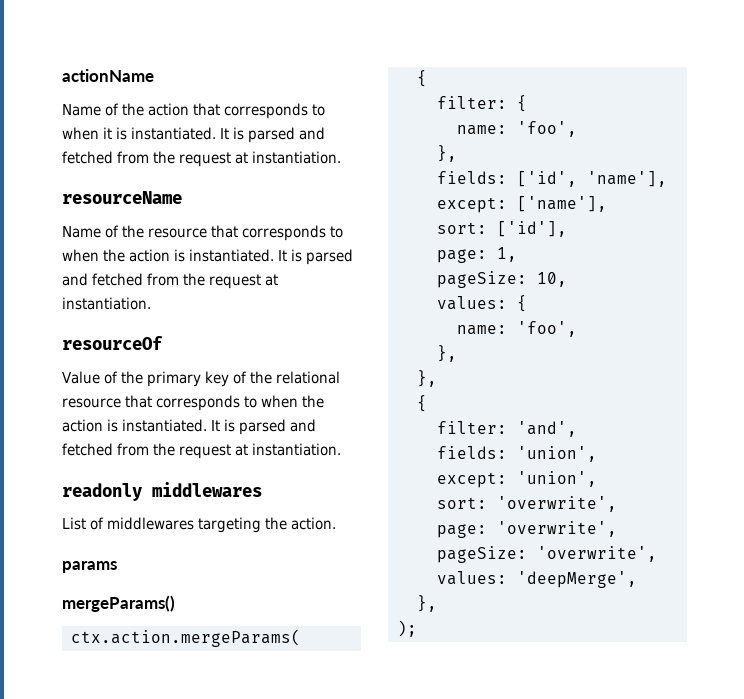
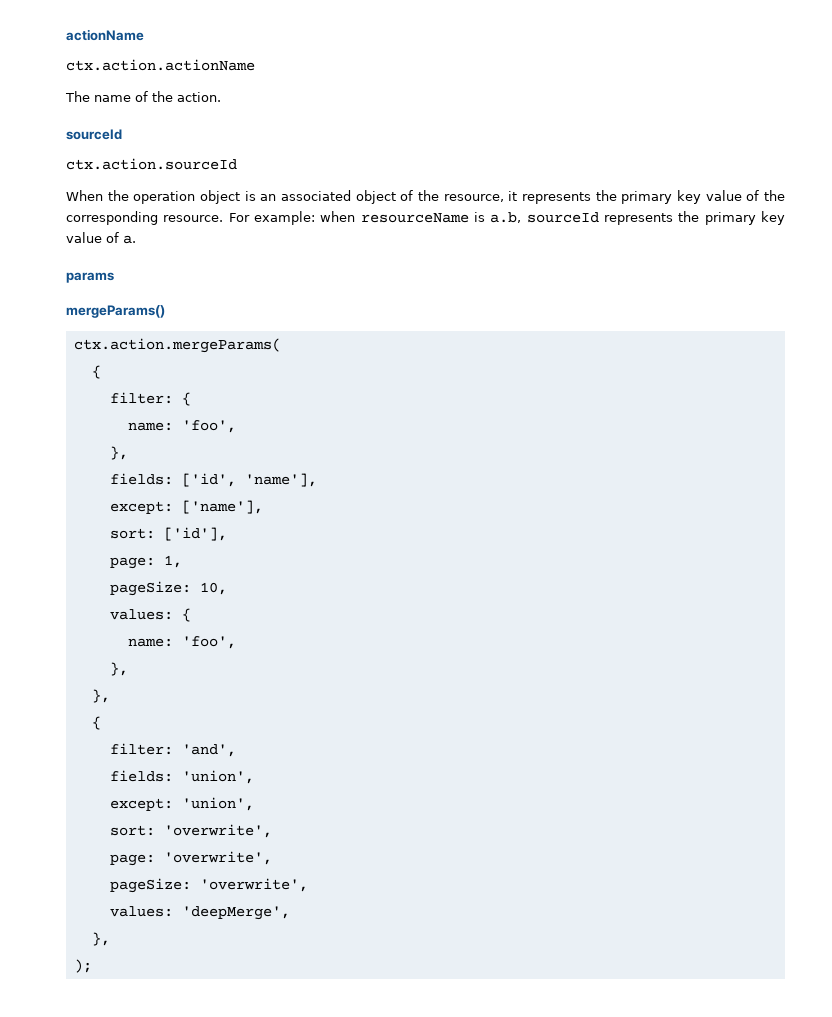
- Name of the action that corresponds to when it is instantiated. It is parsed and fetched from the request at instantiation.
- resourceName
- Name of the resource that corresponds to when the action is instantiated. It is parsed and fetched from the request at instantiation.
- resourceOf
- Value of the primary key of the relational resource that corresponds to when the action is instantiated. It is parsed and fetched from the request at instantiation.
- readonly middlewares
- List of middlewares targeting the action.
+ ctx.action.actionName
+ The name of the action.
+ sourceId
+ ctx.action.sourceId
+ When the operation object is an associated object of the resource, it represents the primary key value of the corresponding resource. For example: when resourceName is a.b, sourceId represents the primary key value of a.

